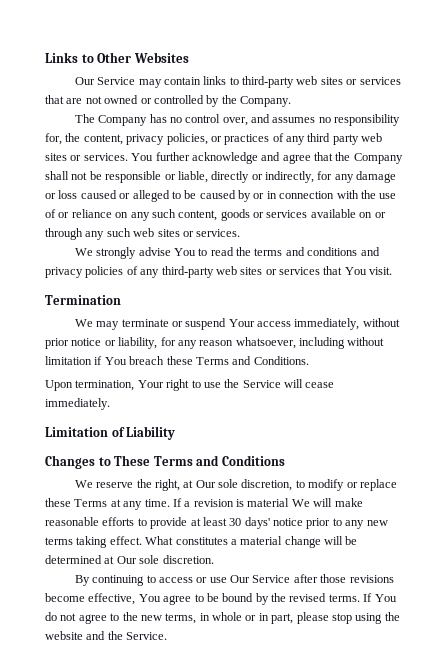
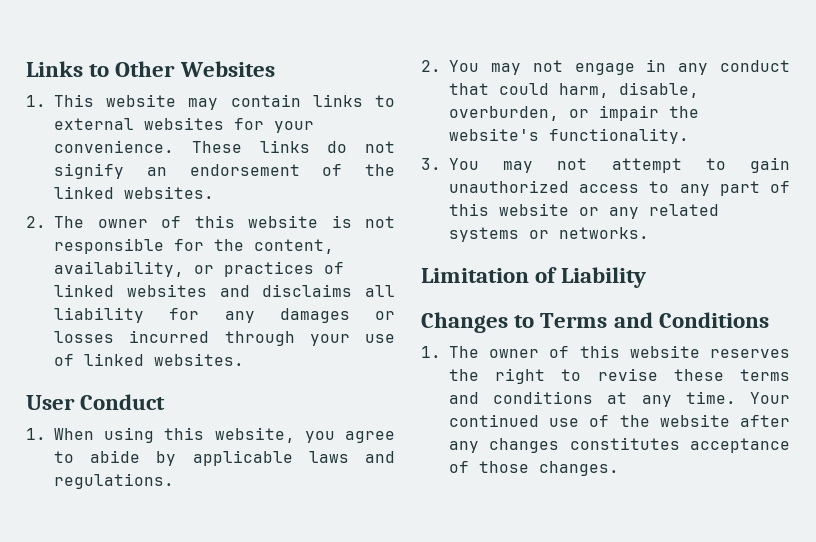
- Our Service may contain links to third-party web sites or services that are not owned or controlled by the Company.
- The Company has no control over, and assumes no responsibility for, the content, privacy policies, or practices of any third party web sites or services. You further acknowledge and agree that the Company shall not be responsible or liable, directly or indirectly, for any damage or loss caused or alleged to be caused by or in connection with the use of or reliance on any such content, goods or services available on or through any such web sites or services.
- We strongly advise You to read the terms and conditions and privacy policies of any third-party web sites or services that You visit.
- Termination
- We may terminate or suspend Your access immediately, without prior notice or liability, for any reason whatsoever, including without limitation if You breach these Terms and Conditions.
- Upon termination, Your right to use the Service will cease immediately.
+ 1. This website may contain links to external websites for your convenience. These links do not signify an endorsement of the linked websites.
+ 2. The owner of this website is not responsible for the content, availability, or practices of linked websites and disclaims all liability for any damages or losses incurred through your use of linked websites.
+ User Conduct
+ 1. When using this website, you agree to abide by applicable laws and regulations.
+ 2. You may not engage in any conduct that could harm, disable, overburden, or impair the website's functionality.
+ 3. You may not attempt to gain unauthorized access to any part of this website or any related systems or networks.
- Changes to These Terms and Conditions
+ Changes to Terms and Conditions
- We reserve the right, at Our sole discretion, to modify or replace these Terms at any time. If a revision is material We will make reasonable efforts to provide at least 30 days' notice prior to any new terms taking effect. What constitutes a material change will be determined at Our sole discretion.
- By continuing to access or use Our Service after those revisions become effective, You agree to be bound by the revised terms. If You do not agree to the new terms, in whole or in part, please stop using the website and the Service.
+ 1. The owner of this website reserves the right to revise these terms and conditions at any time. Your continued use of the website after any changes constitutes acceptance of those changes.

